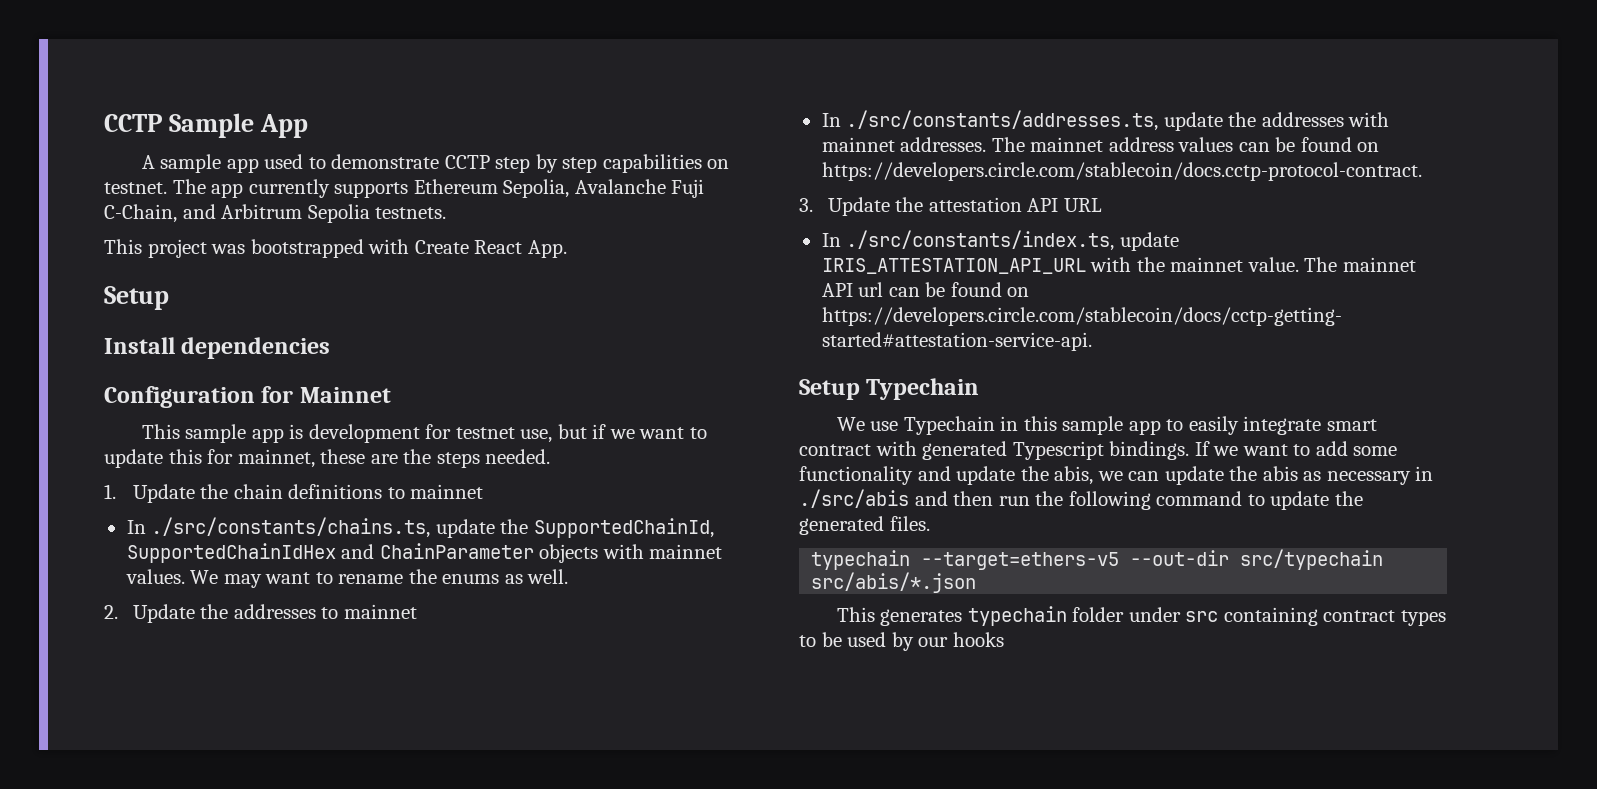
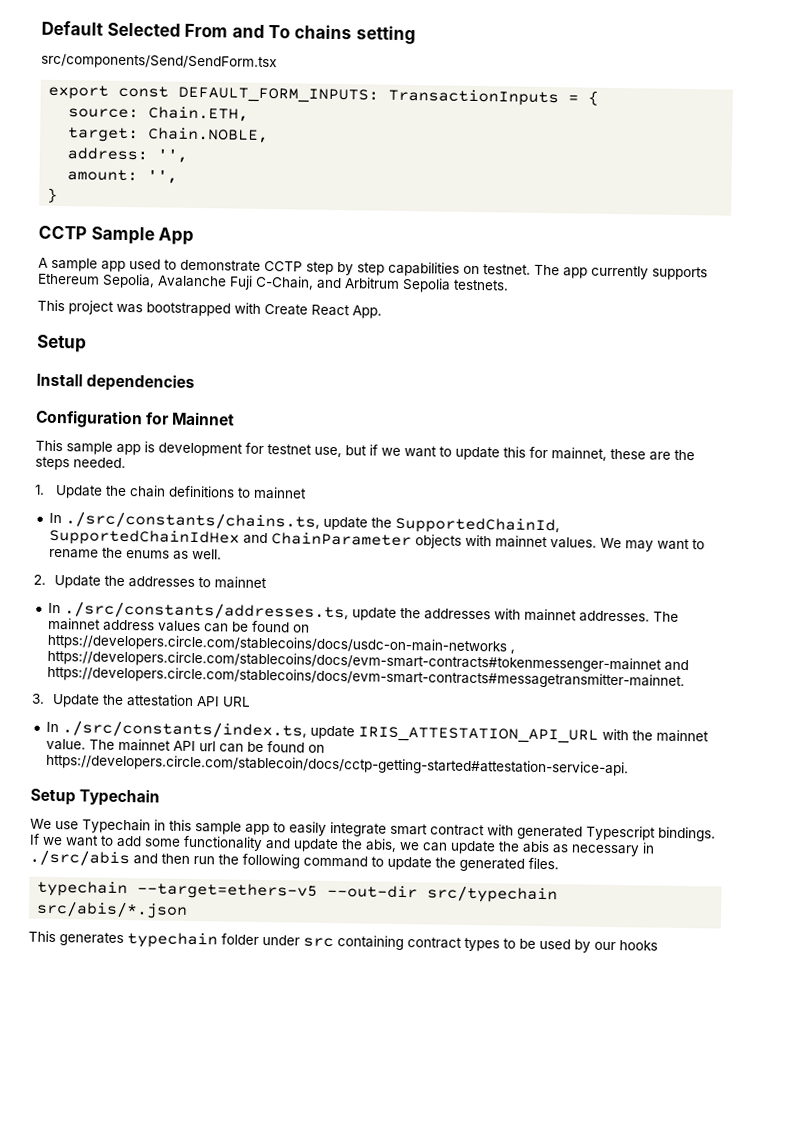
+ Default Selected From and To chains setting
+ src/components/Send/SendForm.tsx
+ export const DEFAULT_FORM_INPUTS: TransactionInputs = {
+ source: Chain.ETH,
+ target: Chain.NOBLE,
+ address: '',
+ amount: '',
+ }
- The mainnet address values can be found on https://developers.circle.com/stablecoin/docs.cctp-protocol-contract.
+ The mainnet address values can be found on https://developers.circle.com/stablecoins/docs/usdc-on-main-networks , https://developers.circle.com/stablecoins/docs/evm-smart-contracts#tokenmessenger-mainnet and https://developers.circle.com/stablecoins/docs/evm-smart-contracts#messagetransmitter-mainnet.

